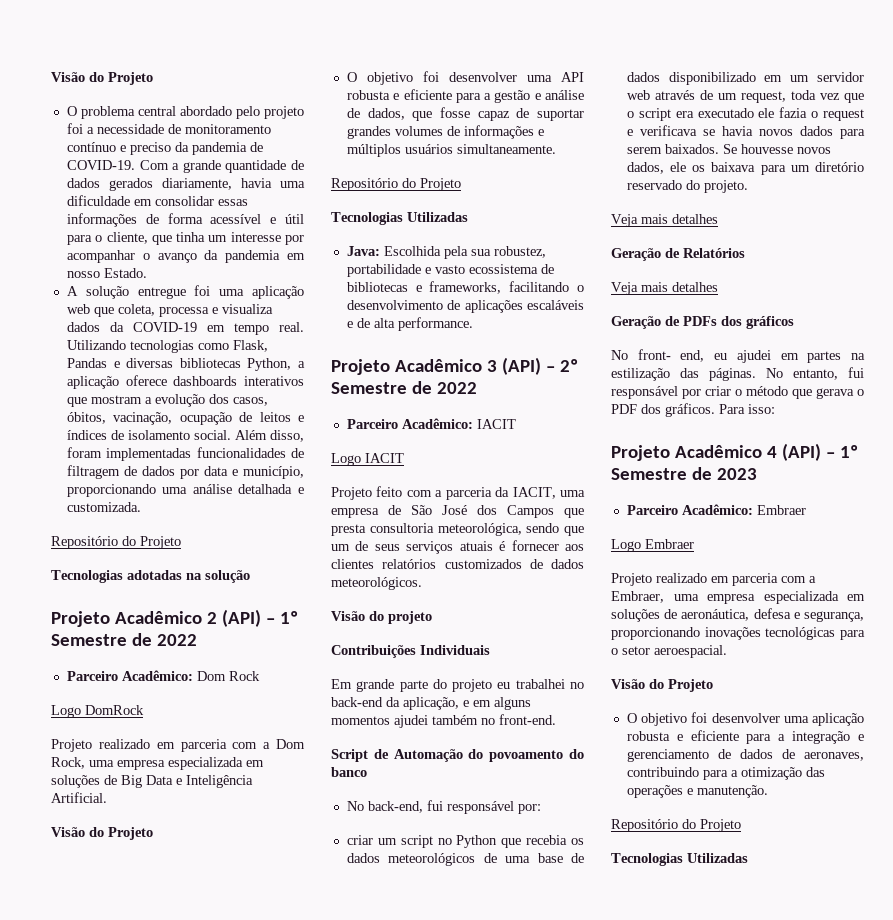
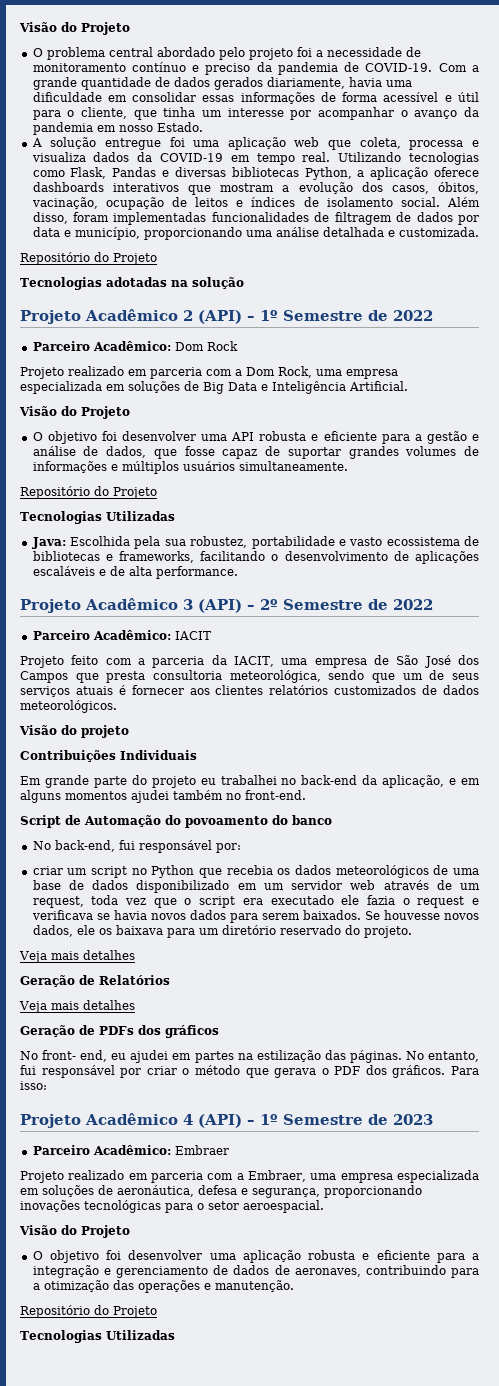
- Logo DomRock
- Logo IACIT
- Logo Embraer

